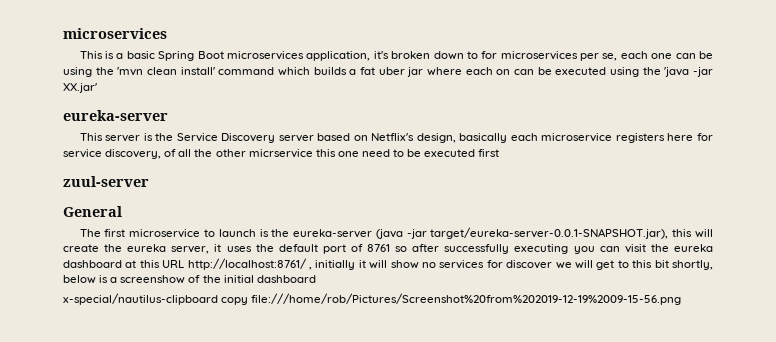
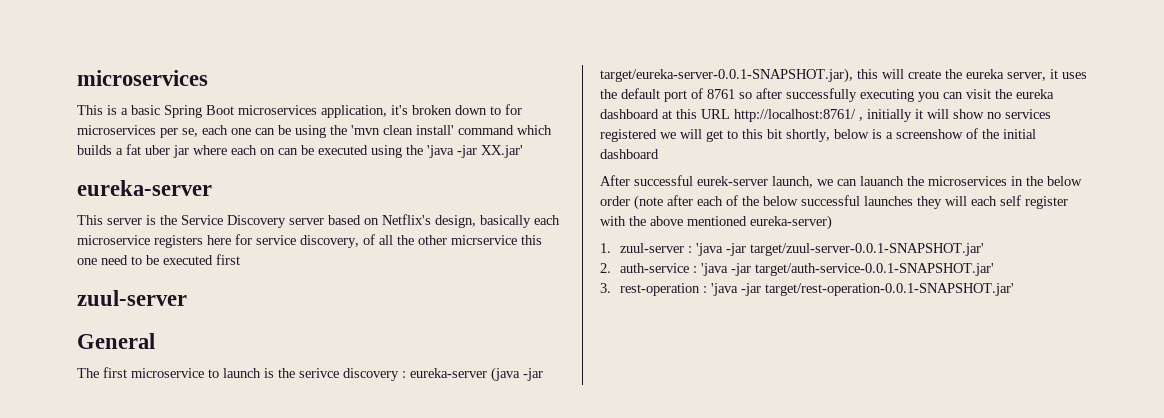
- The first microservice to launch is the eureka-server (java -jar target/eureka-server-0.0.1-SNAPSHOT.jar), this will create the eureka server, it uses the default port of 8761 so after successfully executing you can visit the eureka dashboard at this URL http://localhost:8761/ , initially it will show no services for discover we will get to this bit shortly, below is a screenshow of the initial dashboard
+ The first microservice to launch is the serivce discovery : eureka-server (java -jar target/eureka-server-0.0.1-SNAPSHOT.jar), this will create the eureka server, it uses the default port of 8761 so after successfully executing you can visit the eureka dashboard at this URL http://localhost:8761/ , initially it will show no services registered we will get to this bit shortly, below is a screenshow of the initial dashboard
- x-special/nautilus-clipboard copy file:///home/rob/Pictures/Screenshot%20from%202019-12-19%2009-15-56.png
+ After successful eurek-server launch, we can lauanch the microservices in the below order (note after each of the below successful launches they will each self register with the above mentioned eureka-server)
+ 1. zuul-server : 'java -jar target/zuul-server-0.0.1-SNAPSHOT.jar'
+ 2. auth-service : 'java -jar target/auth-service-0.0.1-SNAPSHOT.jar'
+ 3. rest-operation : 'java -jar target/rest-operation-0.0.1-SNAPSHOT.jar'

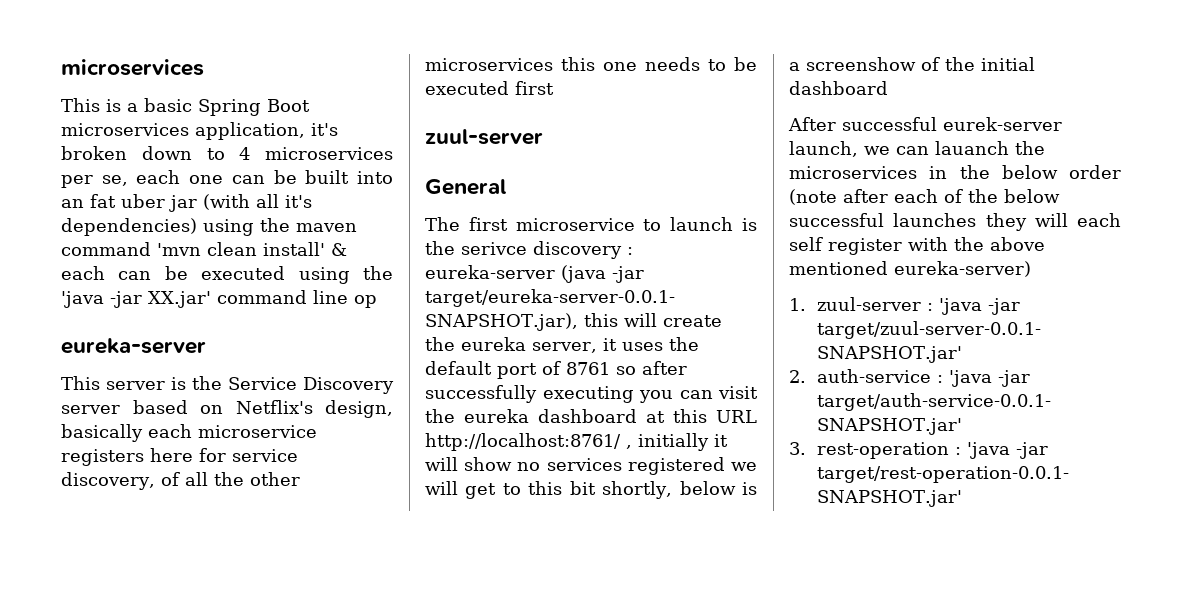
- This is a basic Spring Boot microservices application, it's broken down to for microservices per se, each one can be using the 'mvn clean install' command which builds a fat uber jar where each on can be executed using the 'java -jar XX.jar'
+ This is a basic Spring Boot microservices application, it's broken down to 4 microservices per se, each one can be built into an fat uber jar (with all it's dependencies) using the maven command 'mvn clean install' & each can be executed using the 'java -jar XX.jar' command line op
- This server is the Service Discovery server based on Netflix's design, basically each microservice registers here for service discovery, of all the other micrservice this one need to be executed first
+ This server is the Service Discovery server based on Netflix's design, basically each microservice registers here for service discovery, of all the other microservices this one needs to be executed first

